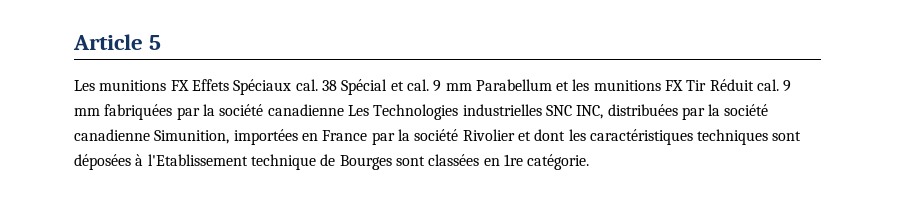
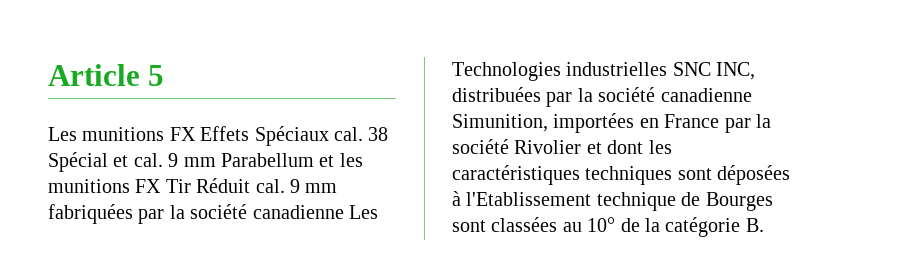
- 9 mm fabriquées par la société canadienne Les Technologies industrielles SNC INC, distribuées par la société canadienne Simunition, importées en France par la société Rivolier et dont les caractéristiques techniques sont déposées à l'Etablissement technique de Bourges sont classées en 1re catégorie.
+ 9 mm fabriquées par la société canadienne Les Technologies industrielles SNC INC, distribuées par la société canadienne Simunition, importées en France par la société Rivolier et dont les caractéristiques techniques sont déposées à l'Etablissement technique de Bourges sont classées au 10° de la catégorie B.

